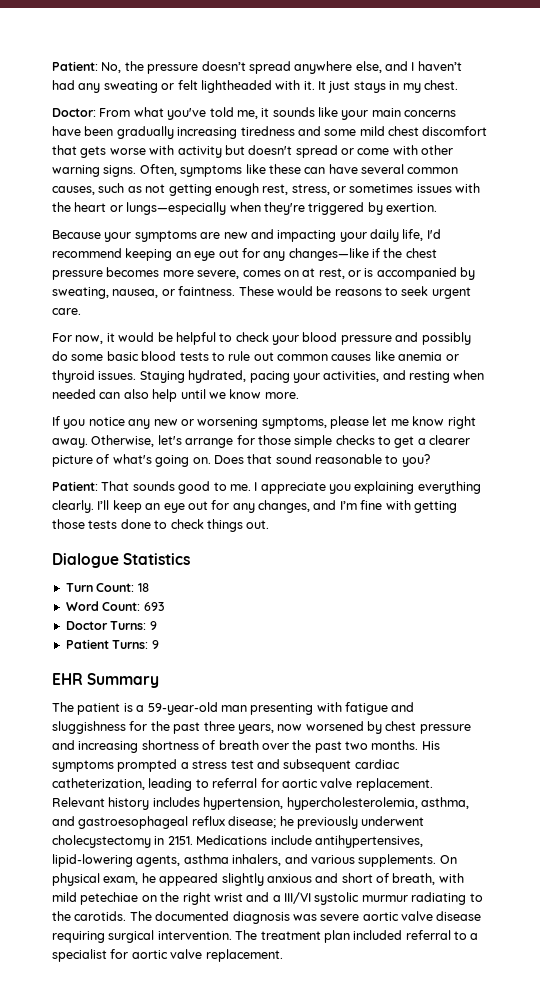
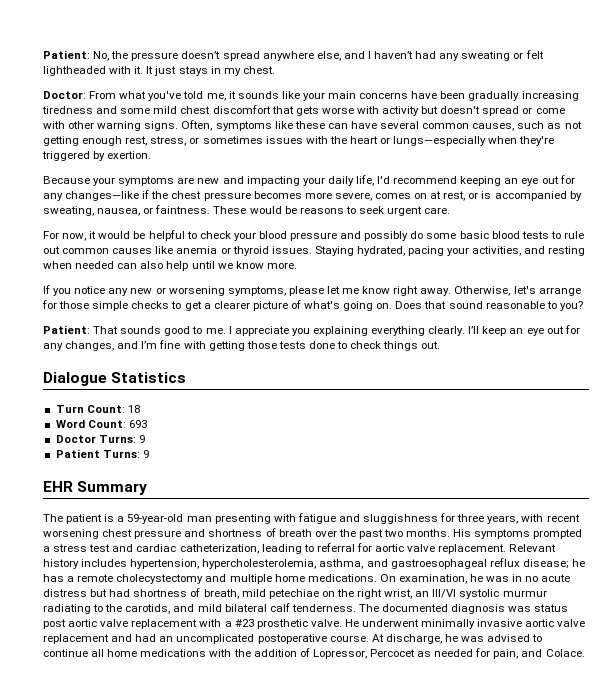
- The patient is a 59-year-old man presenting with fatigue and sluggishness for the past three years, now worsened by chest pressure and increasing shortness of breath over the past two months.
+ The patient is a 59-year-old man presenting with fatigue and sluggishness for three years, with recent worsening chest pressure and shortness of breath over the past two months.
- His symptoms prompted a stress test and subsequent cardiac catheterization, leading to referral for aortic valve replacement.
+ His symptoms prompted a stress test and cardiac catheterization, leading to referral for aortic valve replacement.
- Relevant history includes hypertension, hypercholesterolemia, asthma, and gastroesophageal reflux disease; he previously underwent cholecystectomy in 2151. Medications include antihypertensives, lipid-lowering agents, asthma inhalers, and various supplements. On physical exam, he appeared slightly anxious and short of breath, with mild petechiae on the right wrist and a III/VI systolic murmur radiating to the carotids. The documented diagnosis was severe aortic valve disease requiring surgical intervention. The treatment plan included referral to a specialist for aortic valve replacement.
+ Relevant history includes hypertension, hypercholesterolemia, asthma, and gastroesophageal reflux disease; he has a remote cholecystectomy and multiple home medications. On examination, he was in no acute distress but had shortness of breath, mild petechiae on the right wrist, an III/VI systolic murmur radiating to the carotids, and mild bilateral calf tenderness. The documented diagnosis was status post aortic valve replacement with a #23 prosthetic valve. He underwent minimally invasive aortic valve replacement and had an uncomplicated postoperative course. At discharge, he was advised to continue all home medications with the addition of Lopressor, Percocet as needed for pain, and Colace.

